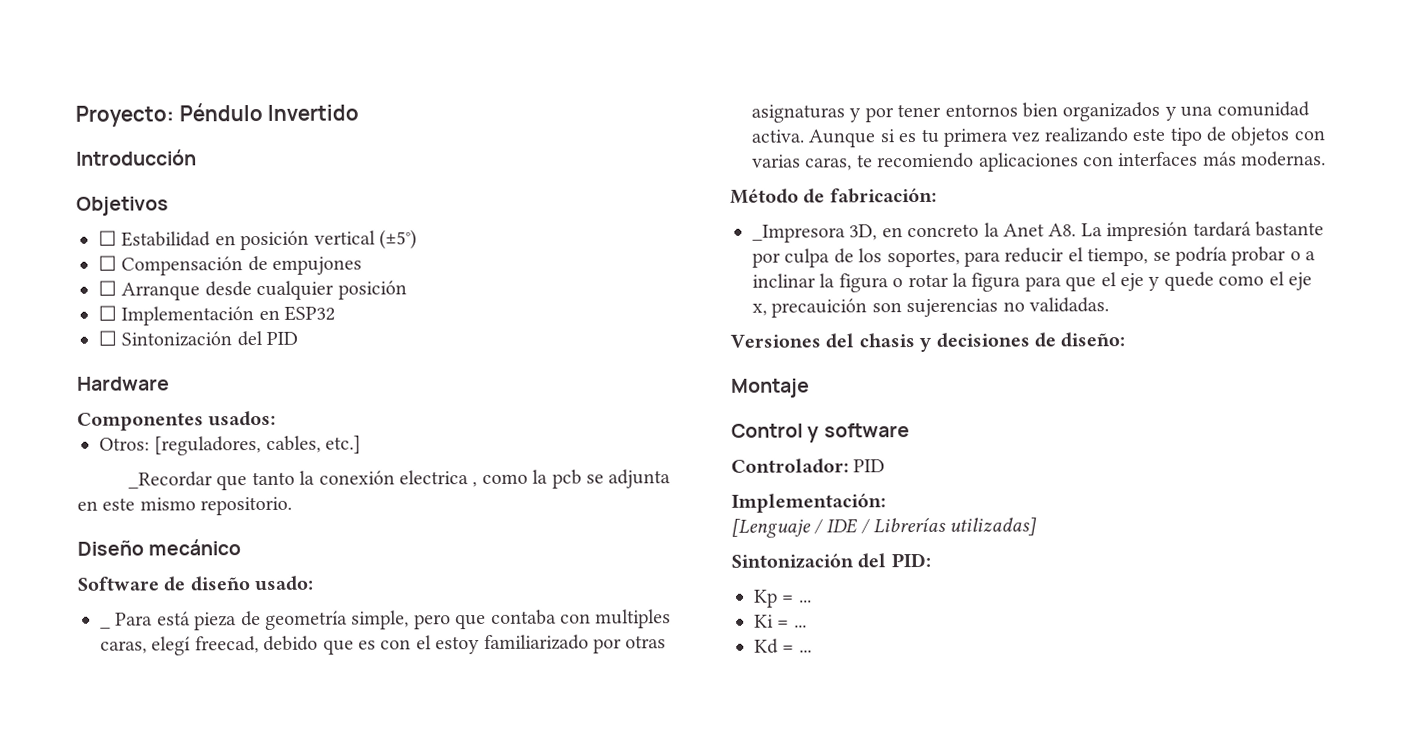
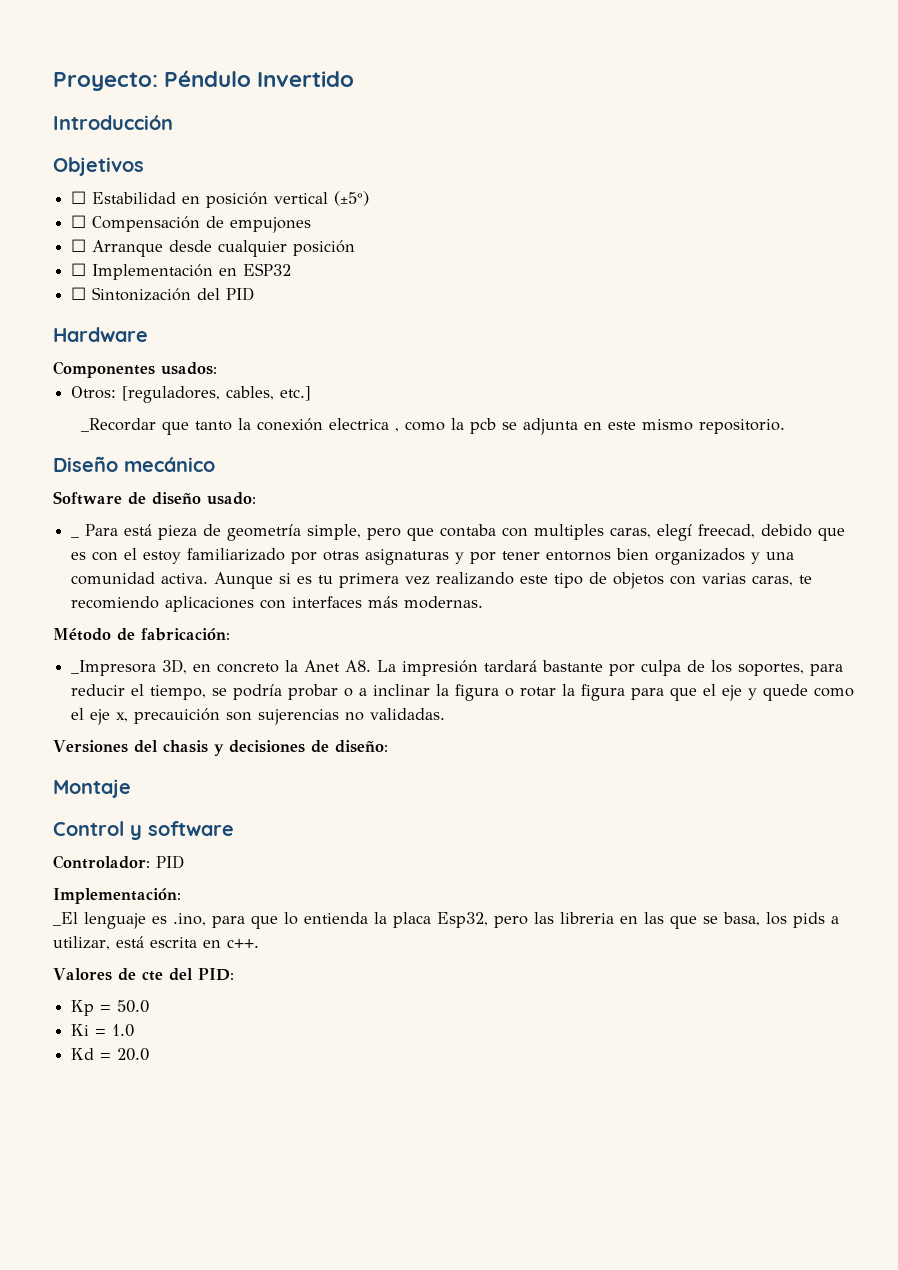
- [Lenguaje / IDE / Librerías utilizadas]
- Sintonización del PID:
+ _El lenguaje es .ino, para que lo entienda la placa Esp32, pero las libreria en las que se basa, los pids a utilizar, está escrita en c++.
+ Valores de cte del PID:
- Kp = ...
+ Kp = 50.0
- Ki = ...
+ Ki = 1.0
- Kd = ...
+ Kd = 20.0

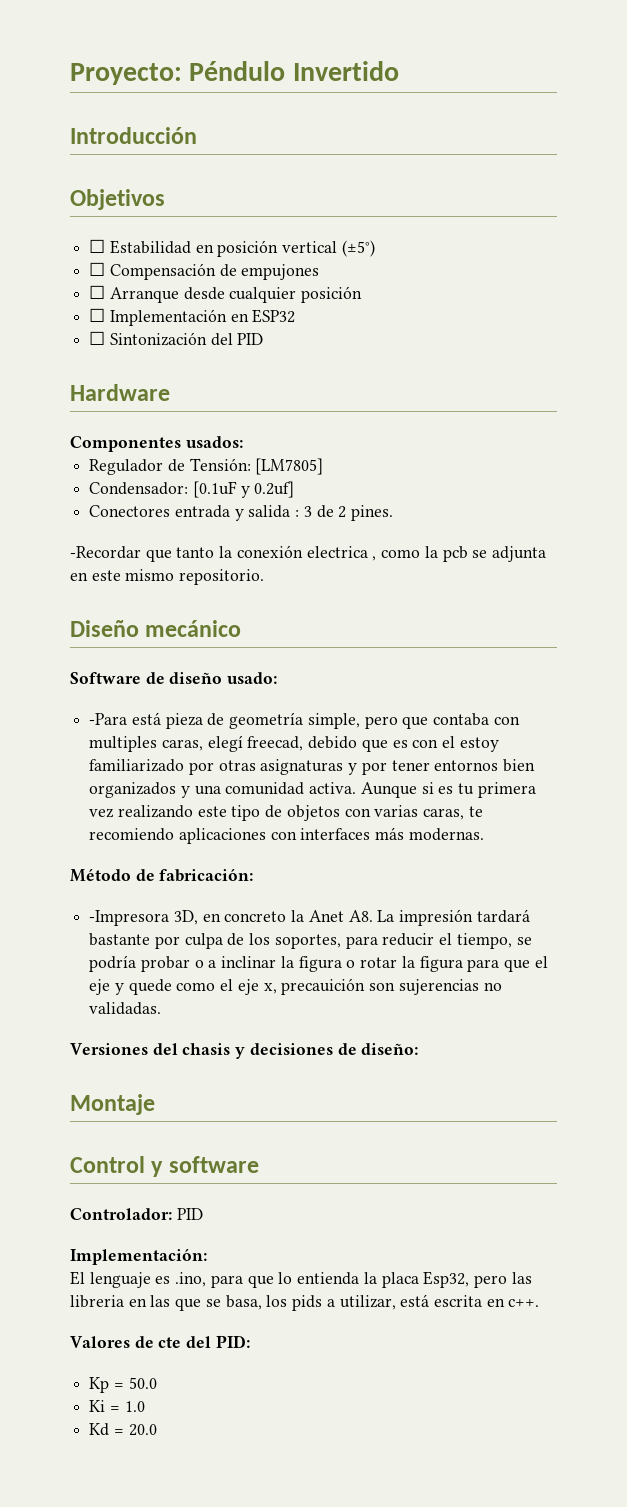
- Otros: [reguladores, cables, etc.]
- _Recordar que tanto la conexión electrica , como la pcb se adjunta en este mismo repositorio.
+ Regulador de Tensión: [LM7805]
+ Condensador: [0.1uF y 0.2uf]
+ Conectores entrada y salida : 3 de 2 pines.
+ -Recordar que tanto la conexión electrica , como la pcb se adjunta en este mismo repositorio.
- _ Para está pieza de geometría simple, pero que contaba con multiples caras, elegí freecad, debido que es con el estoy familiarizado por otras asignaturas y por tener entornos bien organizados y una comunidad activa.
+ -Para está pieza de geometría simple, pero que contaba con multiples caras, elegí freecad, debido que es con el estoy familiarizado por otras asignaturas y por tener entornos bien organizados y una comunidad activa.
- _Impresora 3D, en concreto la Anet A8. La impresión tardará bastante por culpa de los soportes, para reducir el tiempo, se podría probar o a inclinar la figura o rotar la figura para que el eje y quede como el eje x, precauición son sujerencias no validadas.
+ -Impresora 3D, en concreto la Anet A8. La impresión tardará bastante por culpa de los soportes, para reducir el tiempo, se podría probar o a inclinar la figura o rotar la figura para que el eje y quede como el eje x, precauición son sujerencias no validadas.
- _El lenguaje es .ino, para que lo entienda la placa Esp32, pero las libreria en las que se basa, los pids a utilizar, está escrita en c++.
+ El lenguaje es .ino, para que lo entienda la placa Esp32, pero las libreria en las que se basa, los pids a utilizar, está escrita en c++.

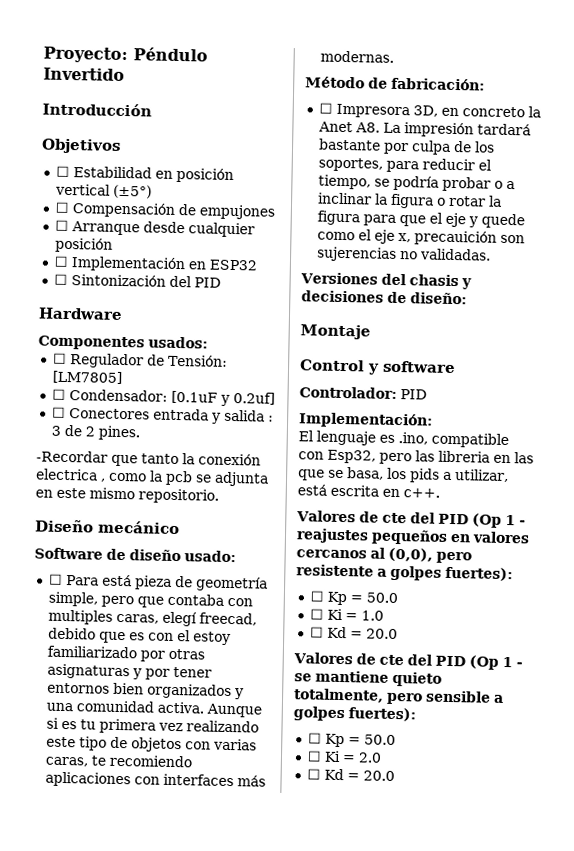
- Regulador de Tensión: [LM7805]
+ ☐ Regulador de Tensión: [LM7805]
- Condensador: [0.1uF y 0.2uf]
+ ☐ Condensador: [0.1uF y 0.2uf]
- Conectores entrada y salida : 3 de 2 pines.
+ ☐ Conectores entrada y salida : 3 de 2 pines.
- -Para está pieza de geometría simple, pero que contaba con multiples caras, elegí freecad, debido que es con el estoy familiarizado por otras asignaturas y por tener entornos bien organizados y una comunidad activa.
+ ☐ Para está pieza de geometría simple, pero que contaba con multiples caras, elegí freecad, debido que es con el estoy familiarizado por otras asignaturas y por tener entornos bien organizados y una comunidad activa.
- -Impresora 3D, en concreto la Anet A8. La impresión tardará bastante por culpa de los soportes, para reducir el tiempo, se podría probar o a inclinar la figura o rotar la figura para que el eje y quede como el eje x, precauición son sujerencias no validadas.
+ ☐ Impresora 3D, en concreto la Anet A8. La impresión tardará bastante por culpa de los soportes, para reducir el tiempo, se podría probar o a inclinar la figura o rotar la figura para que el eje y quede como el eje x, precauición son sujerencias no validadas.
- El lenguaje es .ino, para que lo entienda la placa Esp32, pero las libreria en las que se basa, los pids a utilizar, está escrita en c++.
+ El lenguaje es .ino, compatible con Esp32, pero las libreria en las que se basa, los pids a utilizar, está escrita en c++.
- Valores de cte del PID:
- Kp = 50.0
- Ki = 1.0
- Kd = 20.0
+ Valores de cte del PID (Op 1 - reajustes pequeños en valores cercanos al (0,0), pero resistente a golpes fuertes):
+ ☐ Kp = 50.0
+ ☐ Ki = 1.0
+ ☐ Kd = 20.0
+ Valores de cte del PID (Op 1 - se mantiene quieto totalmente, pero sensible a golpes fuertes):
+ ☐ Kp = 50.0
+ ☐ Ki = 2.0
+ ☐ Kd = 20.0

